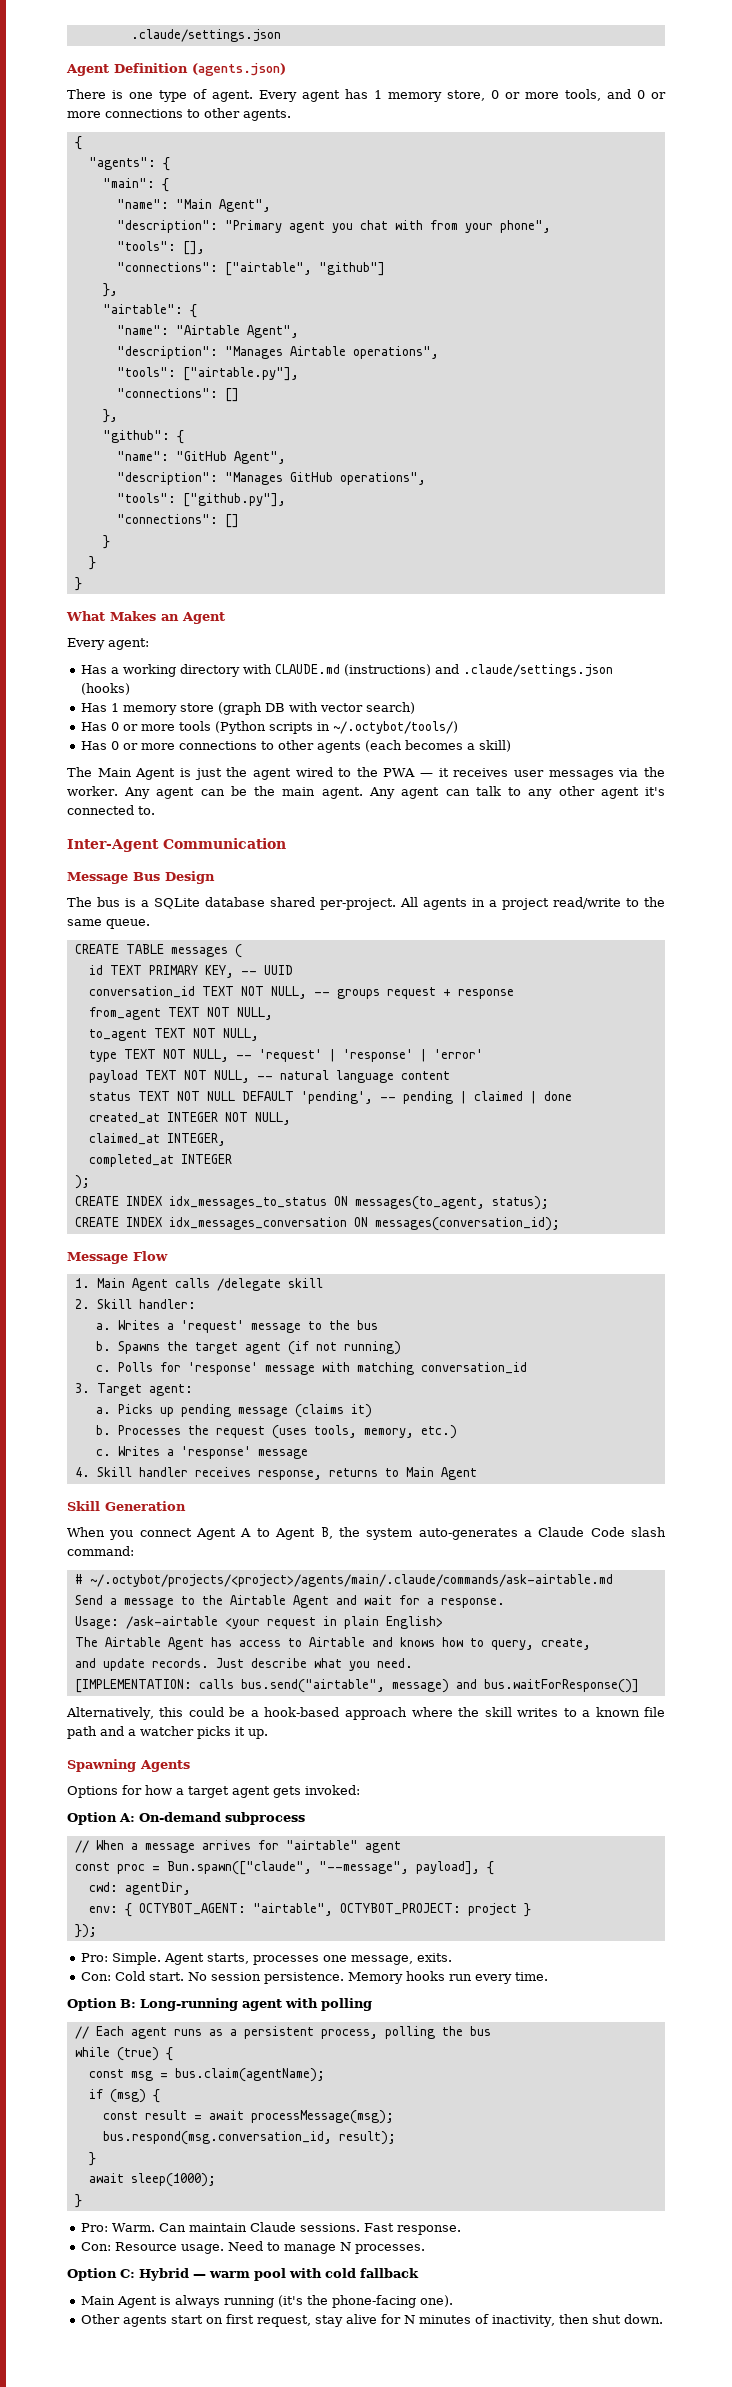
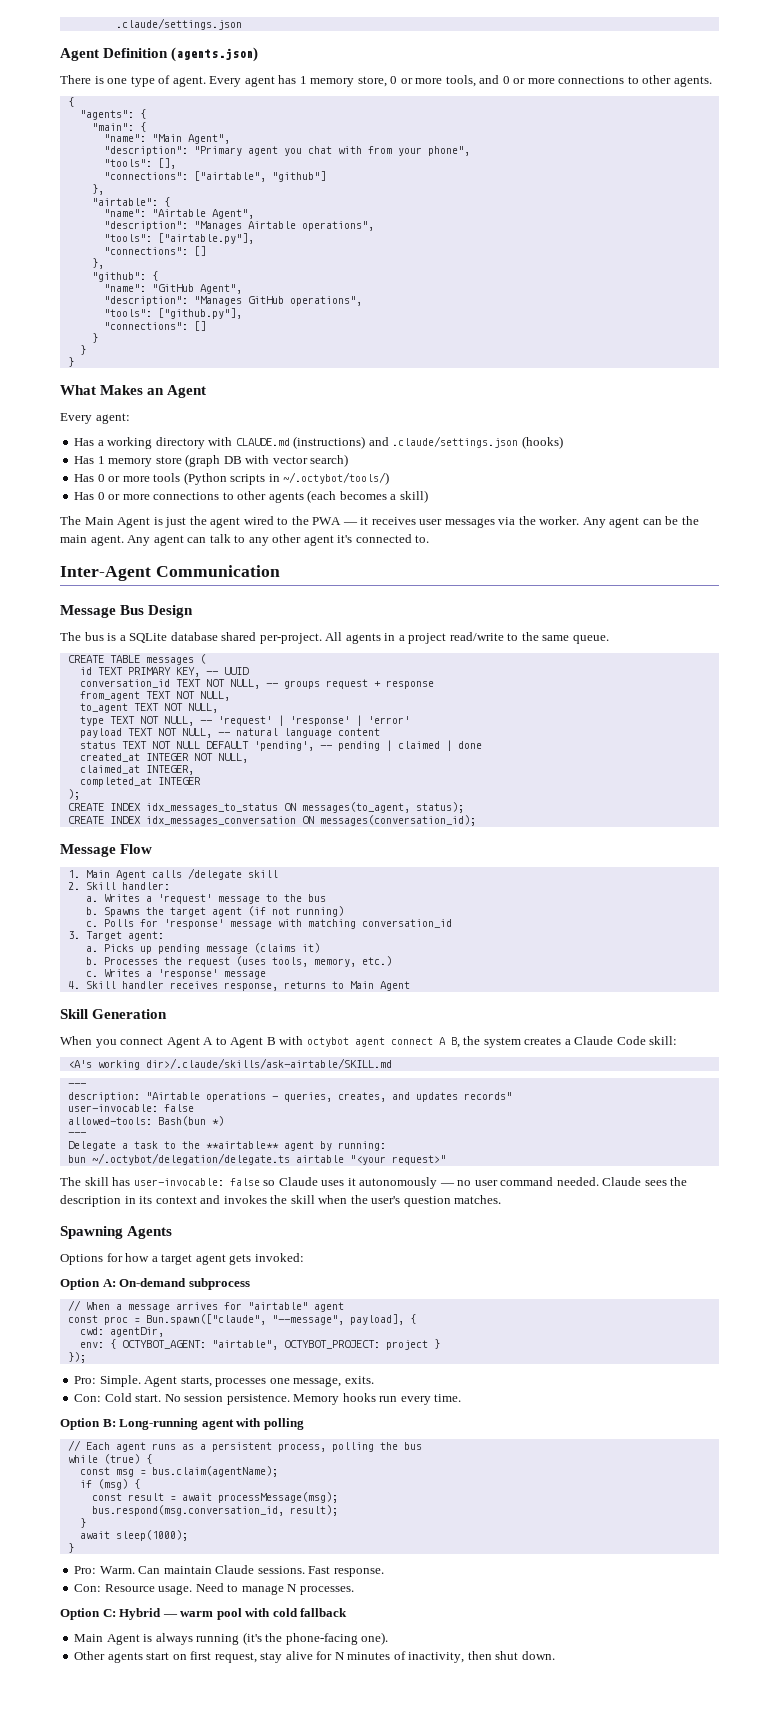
- When you connect Agent A to Agent B, the system auto-generates a Claude Code slash command:
- # ~/.octybot/projects/<project>/agents/main/.claude/commands/ask-airtable.md
- Send a message to the Airtable Agent and wait for a response.
- Usage: /ask-airtable <your request in plain English>
- The Airtable Agent has access to Airtable and knows how to query, create,
- and update records. Just describe what you need.
- [IMPLEMENTATION: calls bus.send("airtable", message) and bus.waitForResponse()]
- Alternatively, this could be a hook-based approach where the skill writes to a known file path and a watcher picks it up.
+ When you connect Agent A to Agent B with octybot agent connect A B, the system creates a Claude Code skill:
+ <A's working dir>/.claude/skills/ask-airtable/SKILL.md
+ ---
+ description: "Airtable operations — queries, creates, and updates records"
+ user-invocable: false
+ allowed-tools: Bash(bun *)
+ ---
+ Delegate a task to the **airtable** agent by running:
+ bun ~/.octybot/delegation/delegate.ts airtable "<your request>"
+ The skill has user-invocable: false so Claude uses it autonomously — no user command needed. Claude sees the description in its context and invokes the skill when the user's question matches.

